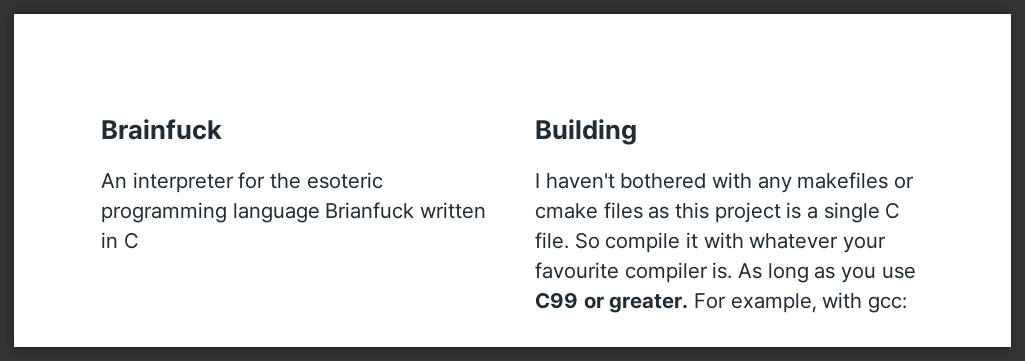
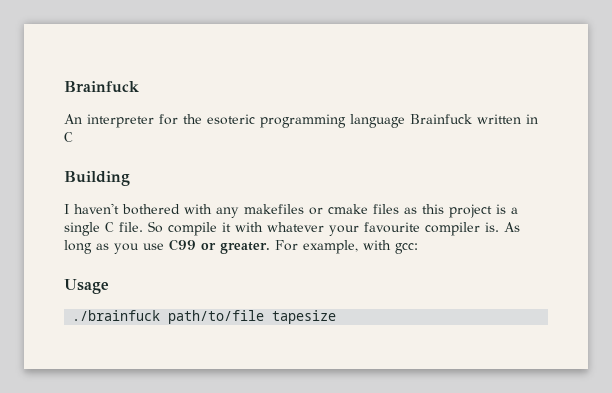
- An interpreter for the esoteric programming language Brianfuck written in C
+ An interpreter for the esoteric programming language Brainfuck written in C
+ Usage
+ ./brainfuck path/to/file tapesize

